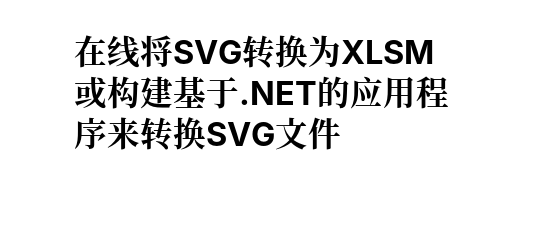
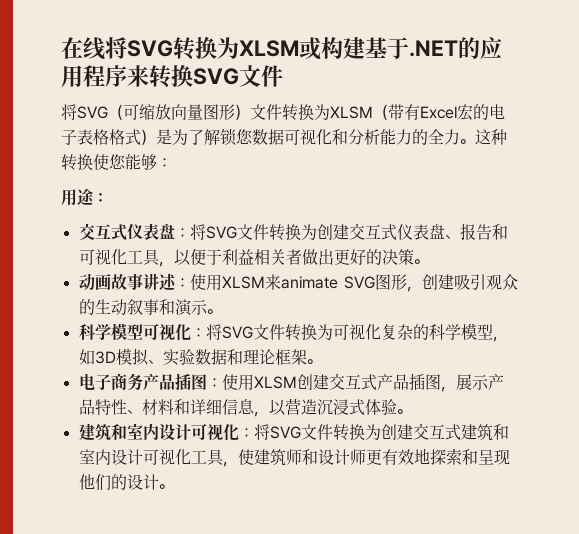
+ 将SVG（可缩放向量图形）文件转换为XLSM（带有Excel宏的电子表格格式）是为了解锁您数据可视化和分析能力的全力。这种转换使您能够：
+ 用途：
+ 交互式仪表盘：将SVG文件转换为创建交互式仪表盘、报告和可视化工具，以便于利益相关者做出更好的决策。
+ 动画故事讲述：使用XLSM来animate SVG图形，创建吸引观众的生动叙事和演示。
+ 科学模型可视化：将SVG文件转换为可视化复杂的科学模型，如3D模拟、实验数据和理论框架。
+ 电子商务产品插图：使用XLSM创建交互式产品插图，展示产品特性、材料和详细信息，以营造沉浸式体验。
+ 建筑和室内设计可视化：将SVG文件转换为创建交互式建筑和室内设计可视化工具，使建筑师和设计师更有效地探索和呈现他们的设计。

